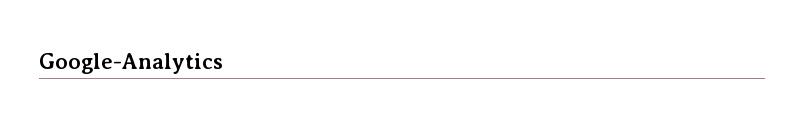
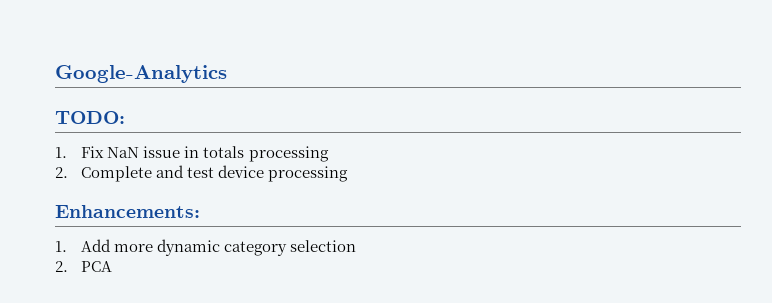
+ TODO:
+ 1. Fix NaN issue in totals processing
+ 2. Complete and test device processing
+ Enhancements:
+ 1. Add more dynamic category selection
+ 2. PCA

